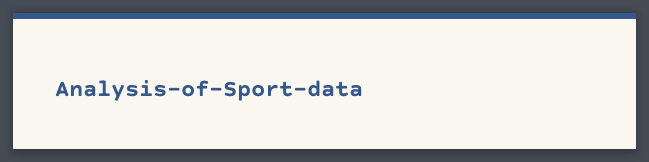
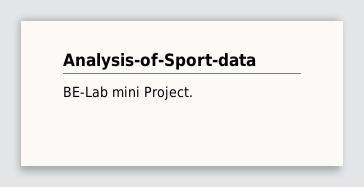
+ BE-Lab mini Project.

